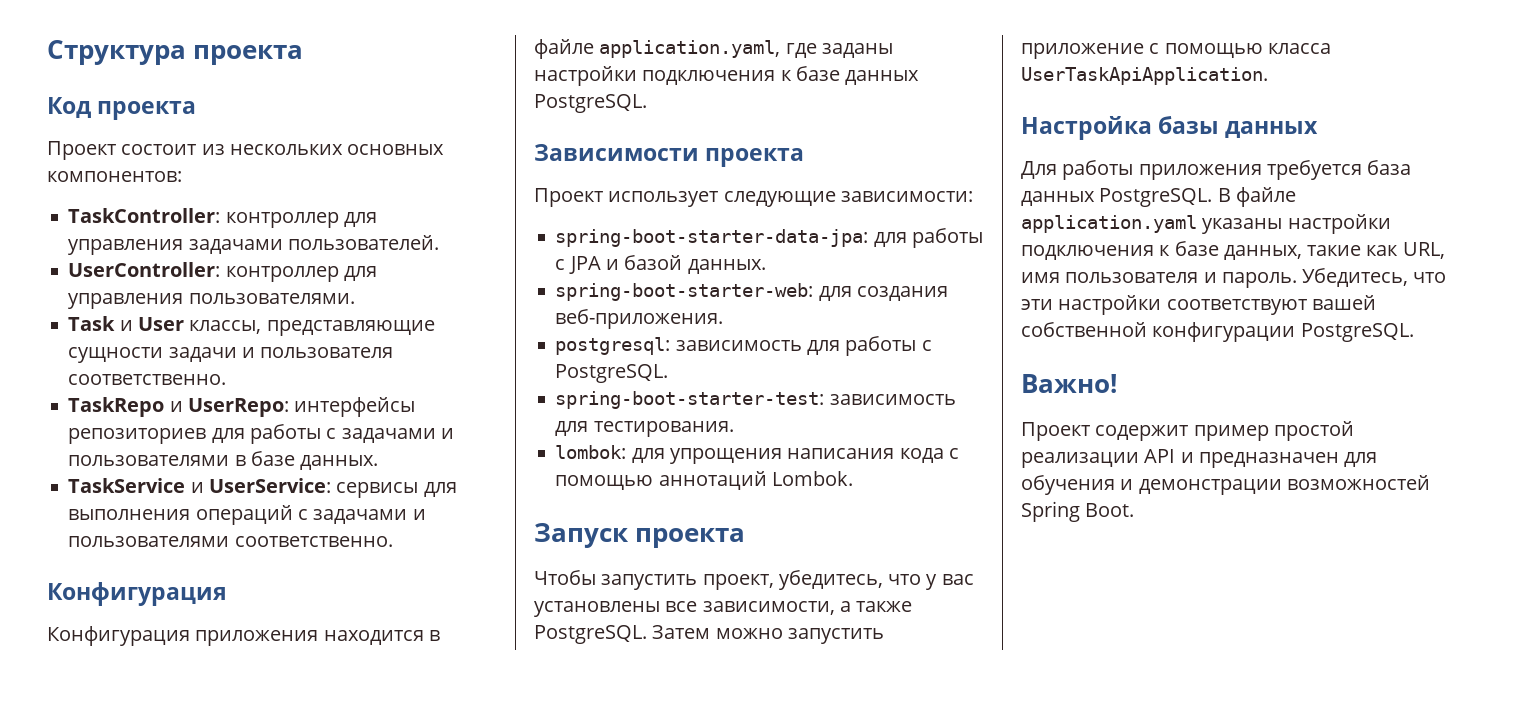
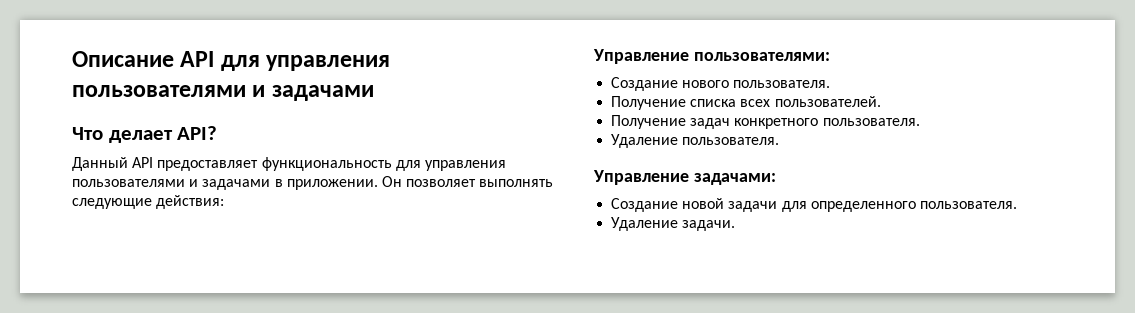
- Структура проекта
- Код проекта
- Проект состоит из нескольких основных компонентов:
- TaskController: контроллер для управления задачами пользователей.
- UserController: контроллер для управления пользователями.
- Task и User классы, представляющие сущности задачи и пользователя соответственно.
- TaskRepo и UserRepo: интерфейсы репозиториев для работы с задачами и пользователями в базе данных.
- TaskService и UserService: сервисы для выполнения операций с задачами и пользователями соответственно.
- Конфигурация
- Конфигурация приложения находится в файле application.yaml, где заданы настройки подключения к базе данных PostgreSQL.
- Зависимости проекта
- Проект использует следующие зависимости:
- spring-boot-starter-data-jpa: для работы с JPA и базой данных.
- spring-boot-starter-web: для создания веб-приложения.
- postgresql: зависимость для работы с PostgreSQL.
- spring-boot-starter-test: зависимость для тестирования.
- lombok: для упрощения написания кода с помощью аннотаций Lombok.
- Запуск проекта
- Чтобы запустить проект, убедитесь, что у вас установлены все зависимости, а также PostgreSQL. Затем можно запустить приложение с помощью класса UserTaskApiApplication.
- Настройка базы данных
- Для работы приложения требуется база данных PostgreSQL. В файле application.yaml указаны настройки подключения к базе данных, такие как URL, имя пользователя и пароль. Убедитесь, что эти настройки соответствуют вашей собственной конфигурации PostgreSQL.
- Важно!
- Проект содержит пример простой реализации API и предназначен для обучения и демонстрации возможностей Spring Boot.
+ Описание API для управления пользователями и задачами
+ Что делает API?
+ Данный API предоставляет функциональность для управления пользователями и задачами в приложении. Он позволяет выполнять следующие действия:
+ Управление пользователями:
+ Создание нового пользователя.
+ Получение списка всех пользователей.
+ Получение задач конкретного пользователя.
+ Удаление пользователя.
+ Управление задачами:
+ Создание новой задачи для определенного пользователя.
+ Удаление задачи.

